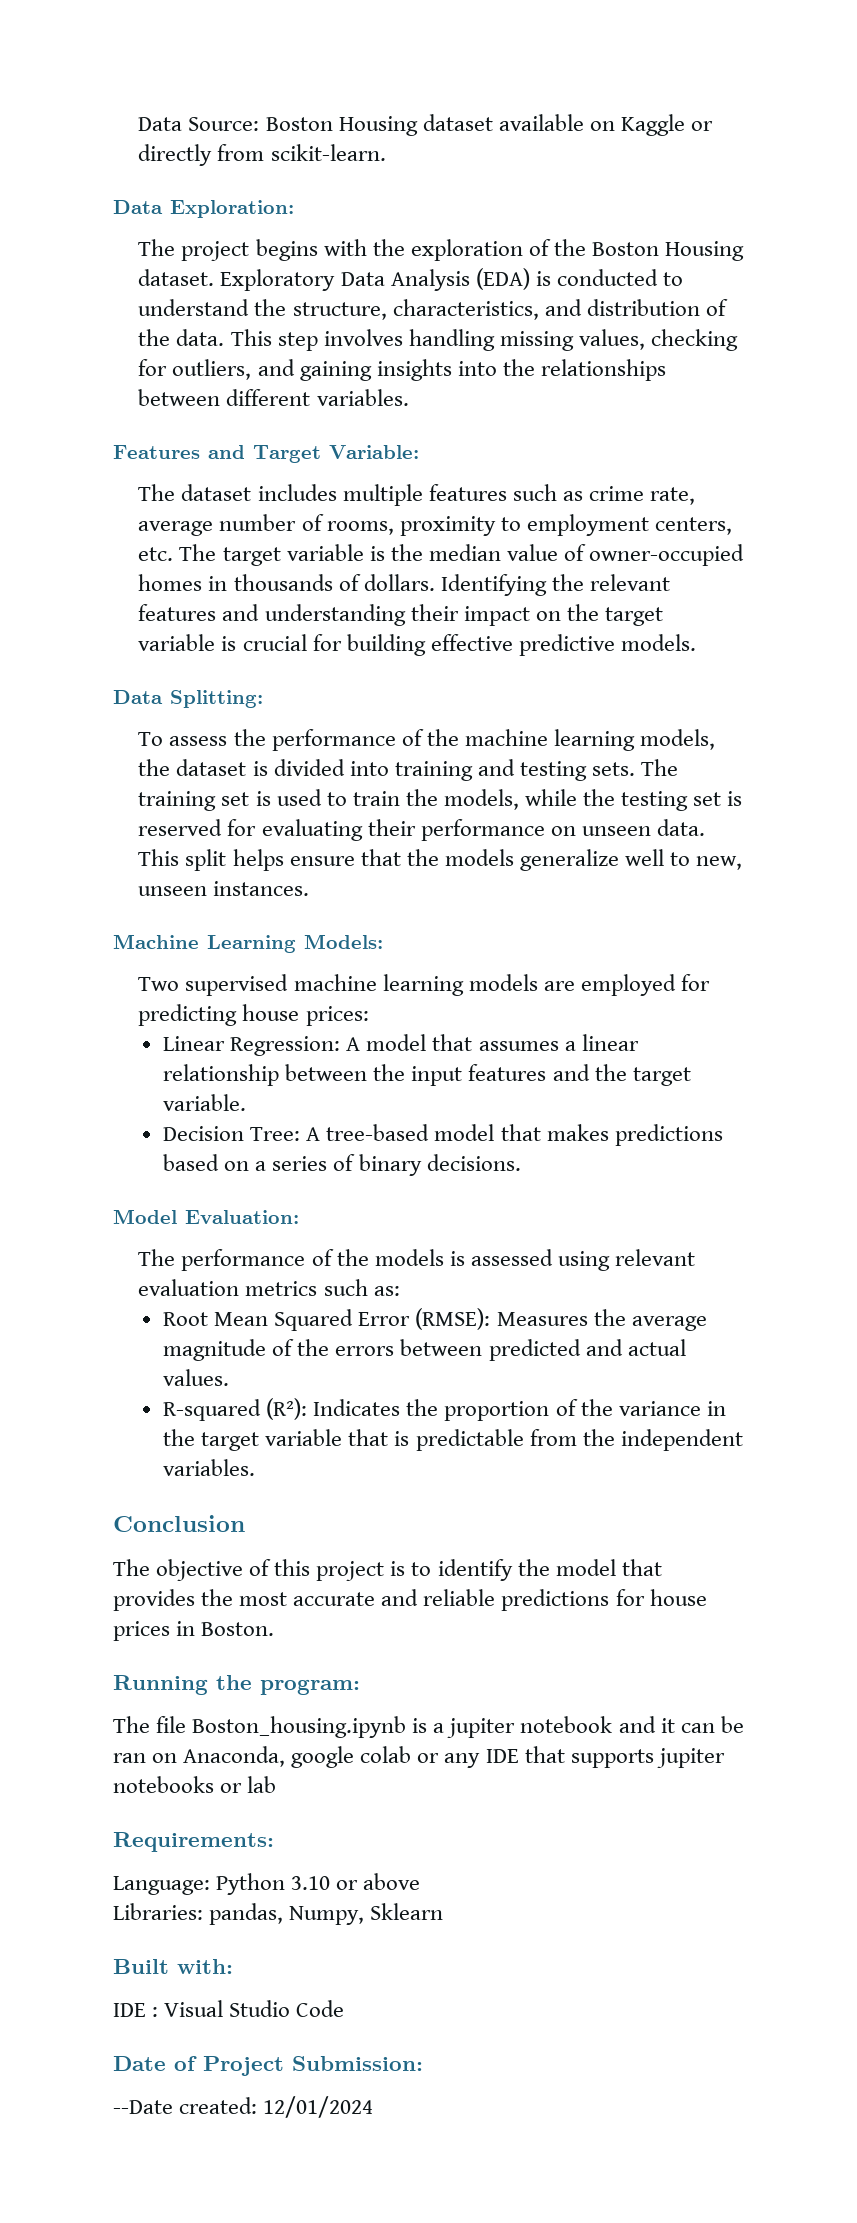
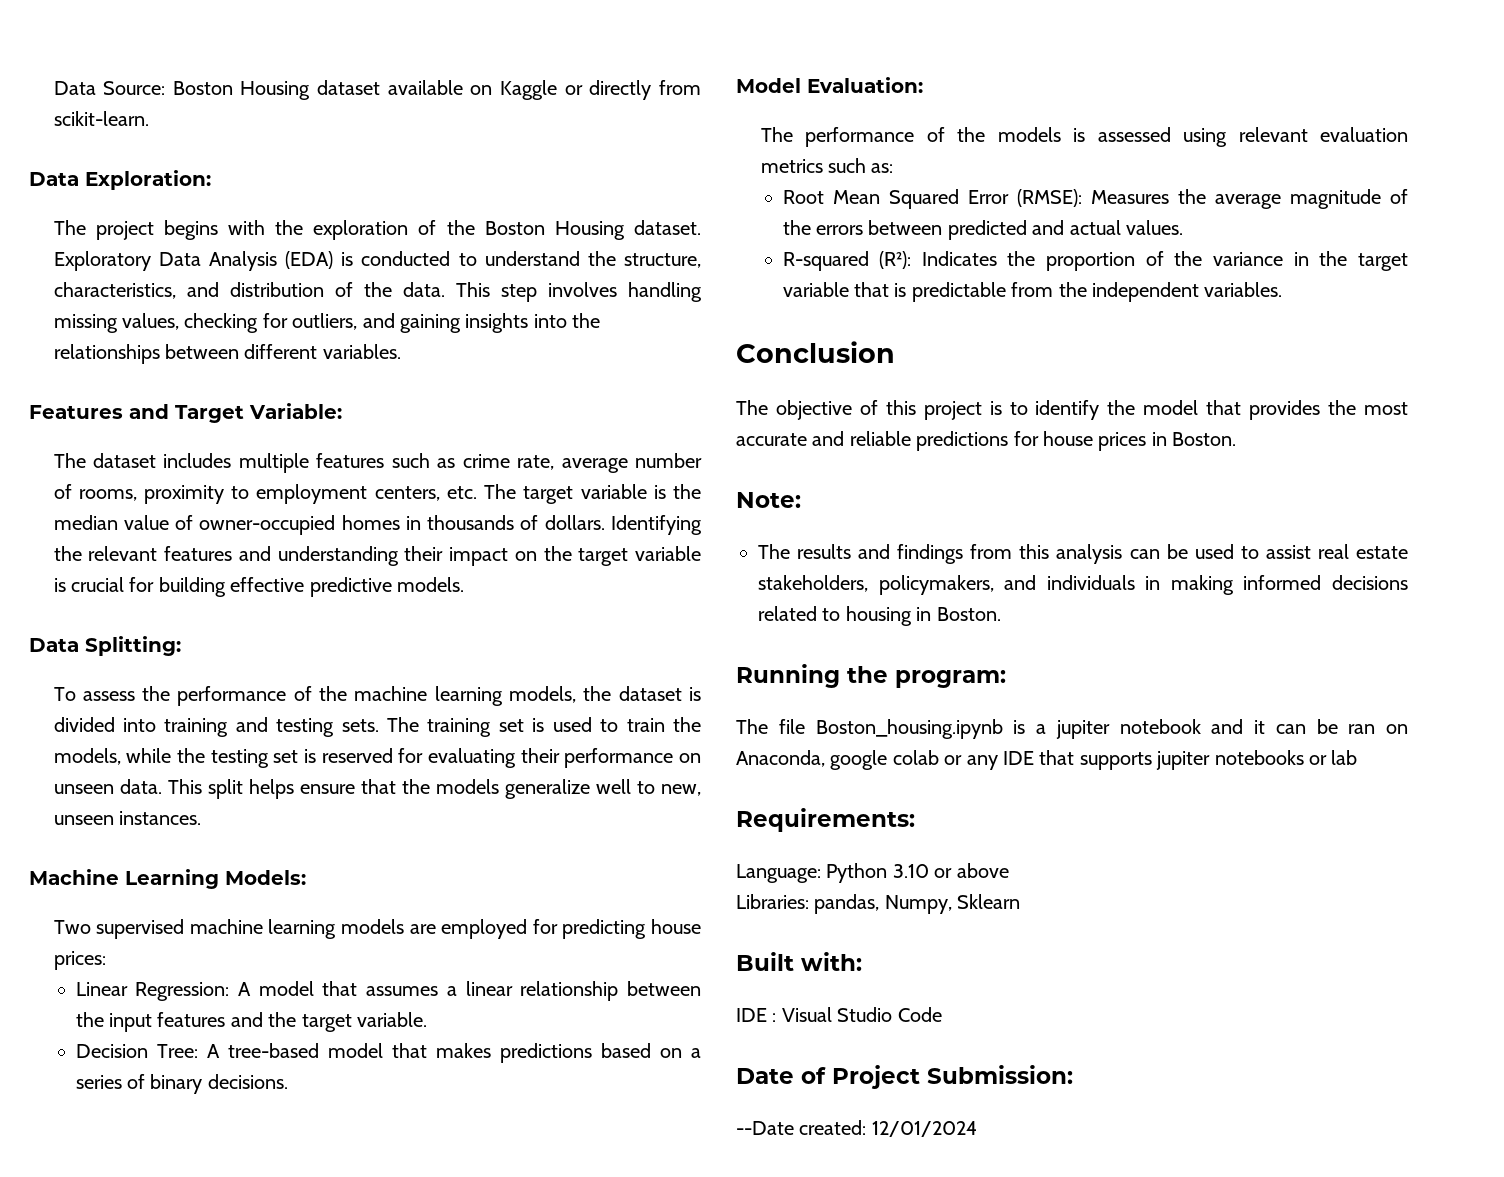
+ Note:
+ The results and findings from this analysis can be used to assist real estate stakeholders, policymakers, and individuals in making informed decisions related to housing in Boston.

